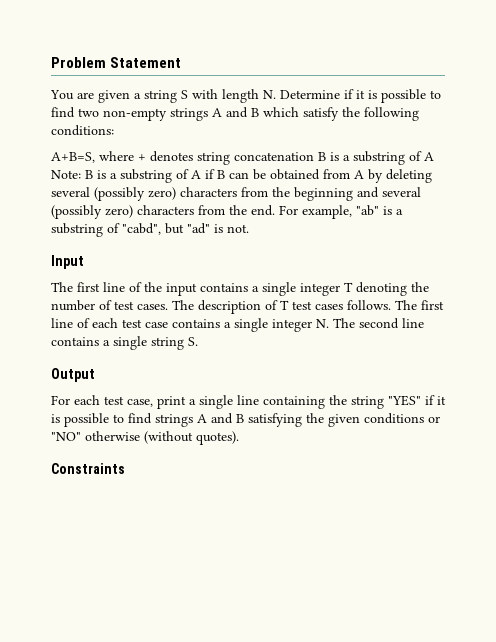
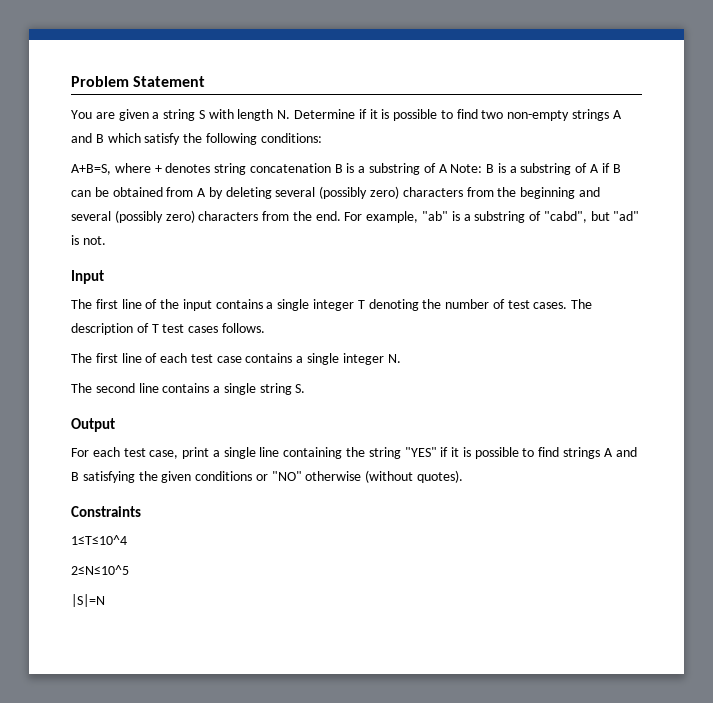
- The description of T test cases follows. The first line of each test case contains a single integer N. The second line contains a single string S.
+ The description of T test cases follows.
+ The first line of each test case contains a single integer N.
+ The second line contains a single string S.
+ 1≤T≤10^4
+ 2≤N≤10^5
+ |S|=N

